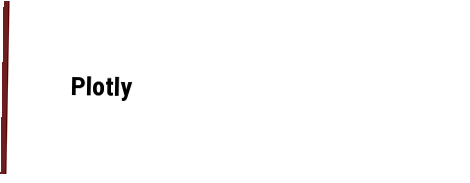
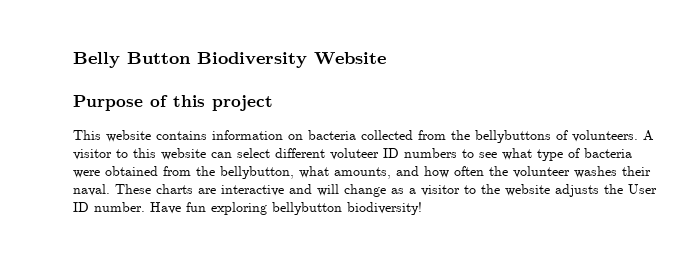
- Plotly
+ Belly Button Biodiversity Website
+ Purpose of this project
+ This website contains information on bacteria collected from the bellybuttons of volunteers. A visitor to this website can select different voluteer ID numbers to see what type of bacteria were obtained from the bellybutton, what amounts, and how often the volunteer washes their naval. These charts are interactive and will change as a visitor to the website adjusts the User ID number. Have fun exploring bellybutton biodiversity!

